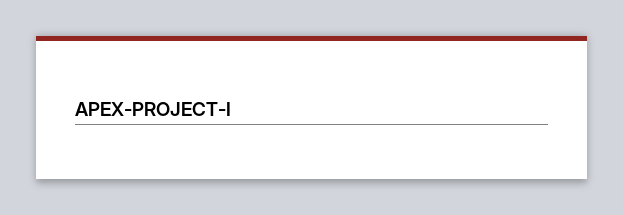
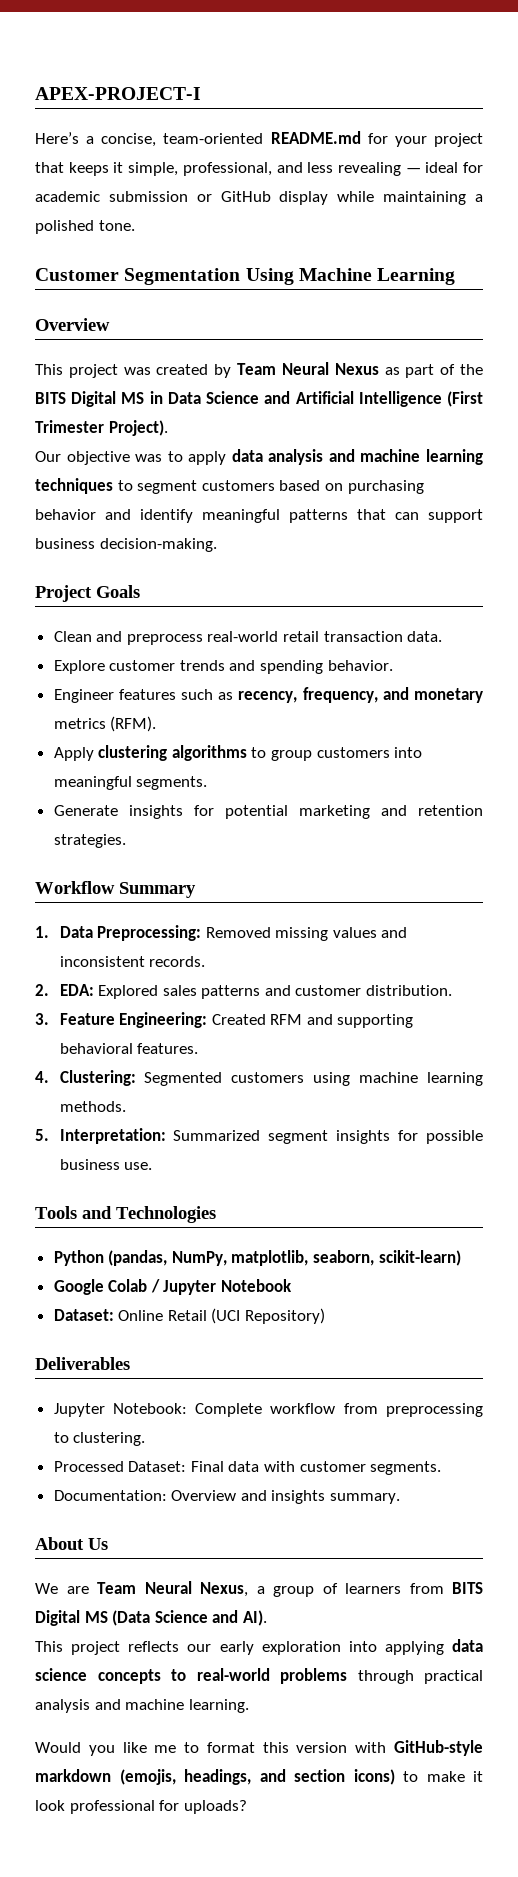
+ Here’s a concise, team-oriented README.md for your project that keeps it simple, professional, and less revealing — ideal for academic submission or GitHub display while maintaining a polished tone.
+ Customer Segmentation Using Machine Learning
+ Overview
+ This project was created by Team Neural Nexus as part of the BITS Digital MS in Data Science and Artificial Intelligence (First Trimester Project).
+ Our objective was to apply data analysis and machine learning techniques to segment customers based on purchasing behavior and identify meaningful patterns that can support business decision-making.
+ Project Goals
+ Clean and preprocess real-world retail transaction data.
+ Explore customer trends and spending behavior.
+ Engineer features such as recency, frequency, and monetary metrics (RFM).
+ Apply clustering algorithms to group customers into meaningful segments.
+ Generate insights for potential marketing and retention strategies.
+ Workflow Summary
+ 1. Data Preprocessing: Removed missing values and inconsistent records.
+ 2. EDA: Explored sales patterns and customer distribution.
+ 3. Feature Engineering: Created RFM and supporting behavioral features.
+ 4. Clustering: Segmented customers using machine learning methods.
+ 5. Interpretation: Summarized segment insights for possible business use.
+ Tools and Technologies
+ Python (pandas, NumPy, matplotlib, seaborn, scikit-learn)
+ Google Colab / Jupyter Notebook
+ Dataset: Online Retail (UCI Repository)
+ Deliverables
+ Jupyter Notebook: Complete workflow from preprocessing to clustering.
+ Processed Dataset: Final data with customer segments.
+ Documentation: Overview and insights summary.
+ About Us
+ We are Team Neural Nexus, a group of learners from BITS Digital MS (Data Science and AI).
+ This project reflects our early exploration into applying data science concepts to real-world problems through practical analysis and machine learning.
+ Would you like me to format this version with GitHub-style markdown (emojis, headings, and section icons) to make it look professional for uploads?

